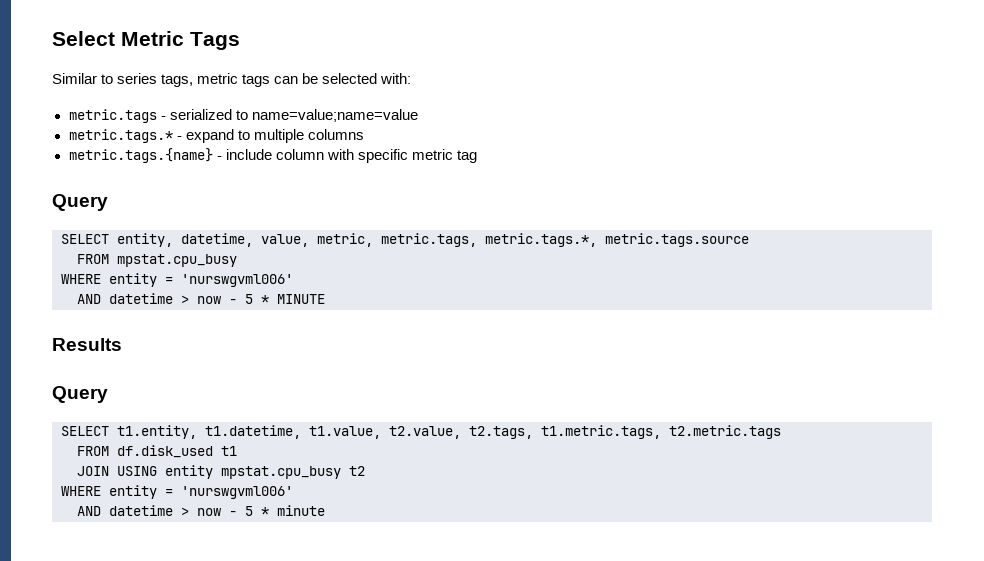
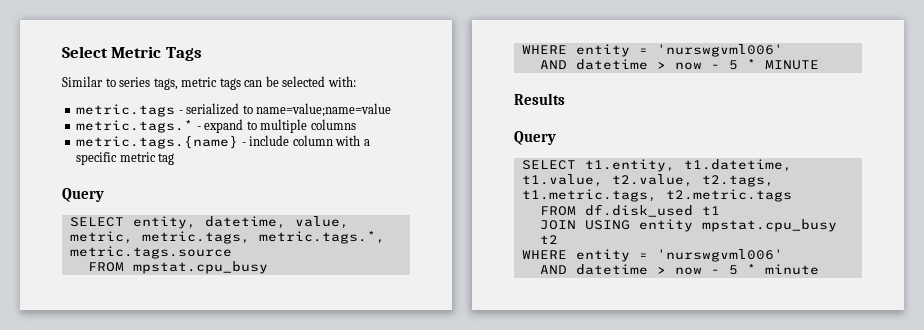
- metric.tags.{name} - include column with specific metric tag
+ metric.tags.{name} - include column with a specific metric tag

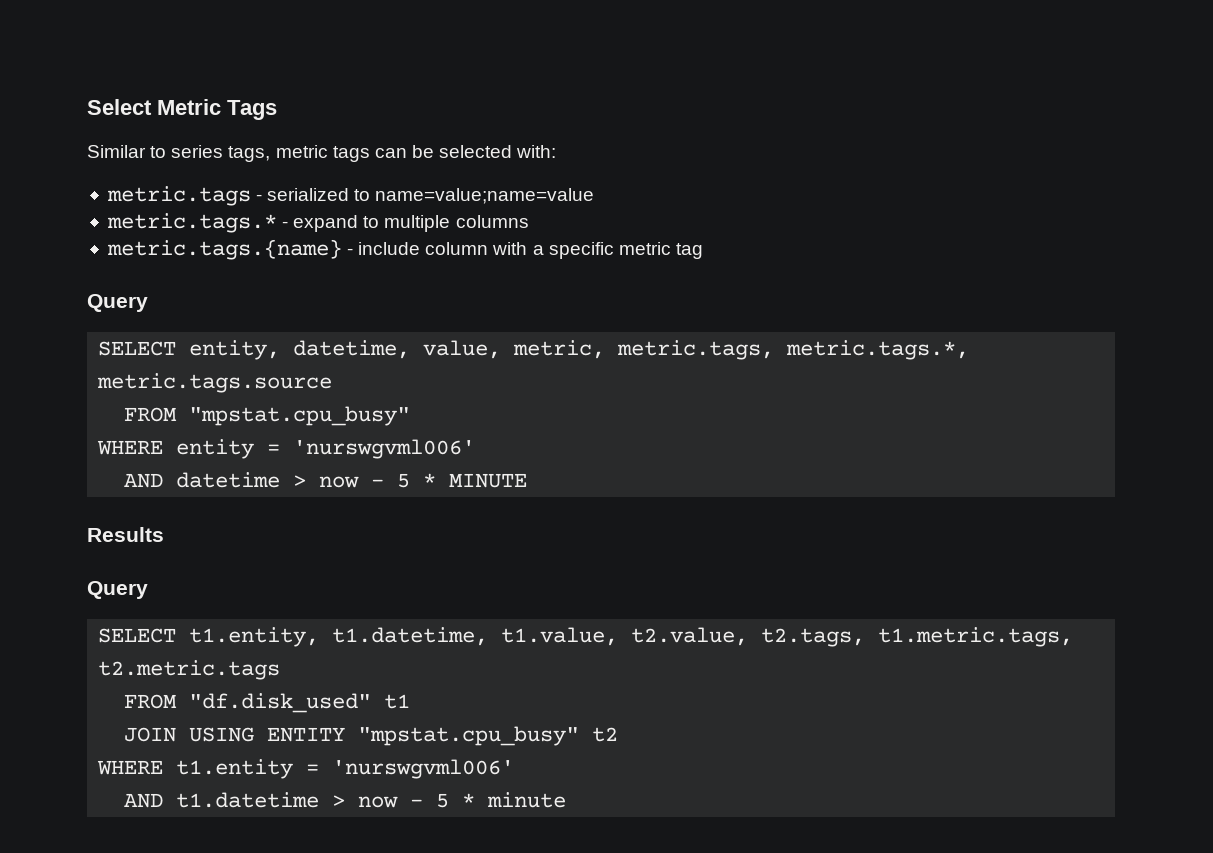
- FROM mpstat.cpu_busy
+ FROM "mpstat.cpu_busy"
- FROM df.disk_used t1
+ FROM "df.disk_used" t1
- JOIN USING entity mpstat.cpu_busy t2
- WHERE entity = 'nurswgvml006'
- AND datetime > now - 5 * minute
+ JOIN USING ENTITY "mpstat.cpu_busy" t2
+ WHERE t1.entity = 'nurswgvml006'
+ AND t1.datetime > now - 5 * minute

